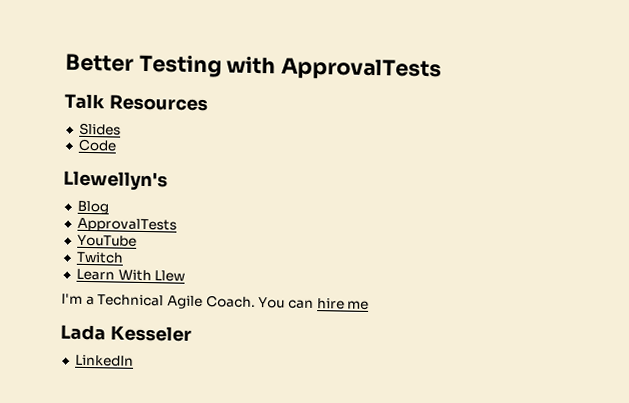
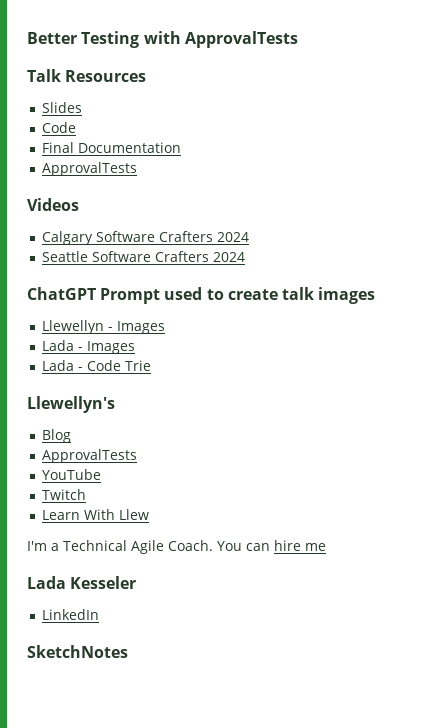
+ Final Documentation
+ ApprovalTests
+ Videos
+ Calgary Software Crafters 2024
+ Seattle Software Crafters 2024
+ ChatGPT Prompt used to create talk images
+ Llewellyn - Images
+ Lada - Images
+ Lada - Code Trie
+ SketchNotes

